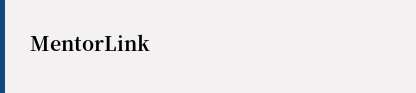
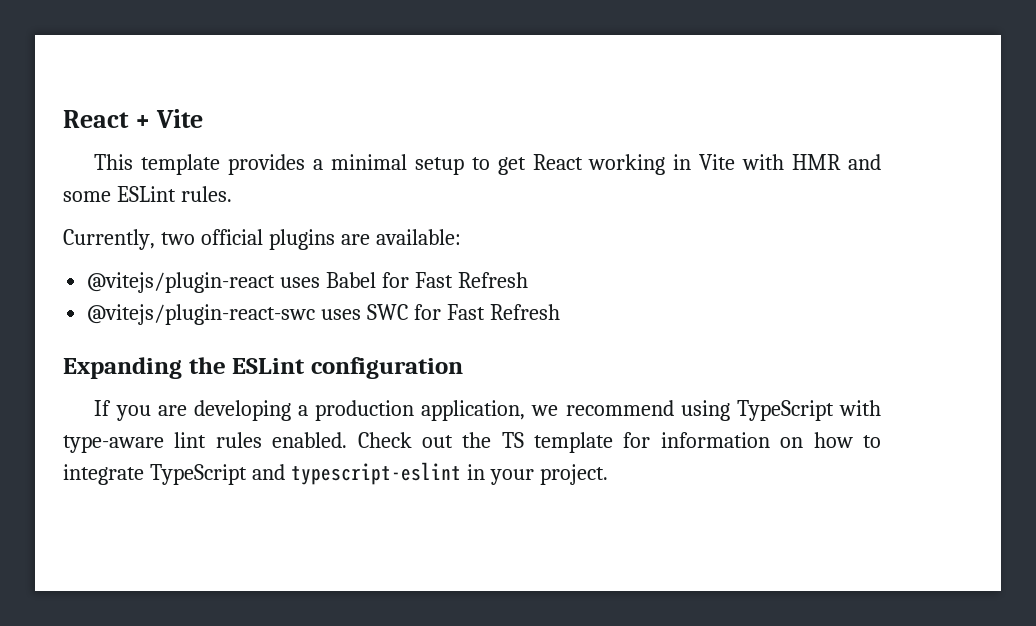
- MentorLink
+ React + Vite
+ This template provides a minimal setup to get React working in Vite with HMR and some ESLint rules.
+ Currently, two official plugins are available:
+ @vitejs/plugin-react uses Babel for Fast Refresh
+ @vitejs/plugin-react-swc uses SWC for Fast Refresh
+ Expanding the ESLint configuration
+ If you are developing a production application, we recommend using TypeScript with type-aware lint rules enabled. Check out the TS template for information on how to integrate TypeScript and typescript-eslint in your project.

